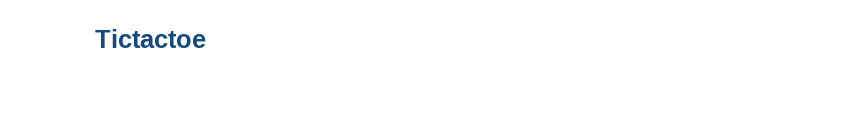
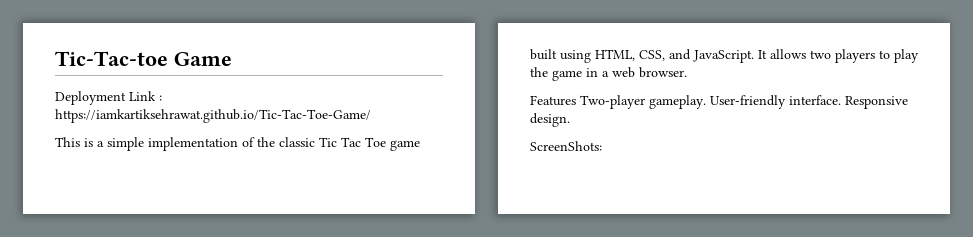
- Tictactoe
+ Tic-Tac-toe Game
+ Deployment Link : https://iamkartiksehrawat.github.io/Tic-Tac-Toe-Game/
+ This is a simple implementation of the classic Tic Tac Toe game built using HTML, CSS, and JavaScript. It allows two players to play the game in a web browser.
+ Features Two-player gameplay. User-friendly interface. Responsive design.
+ ScreenShots:

